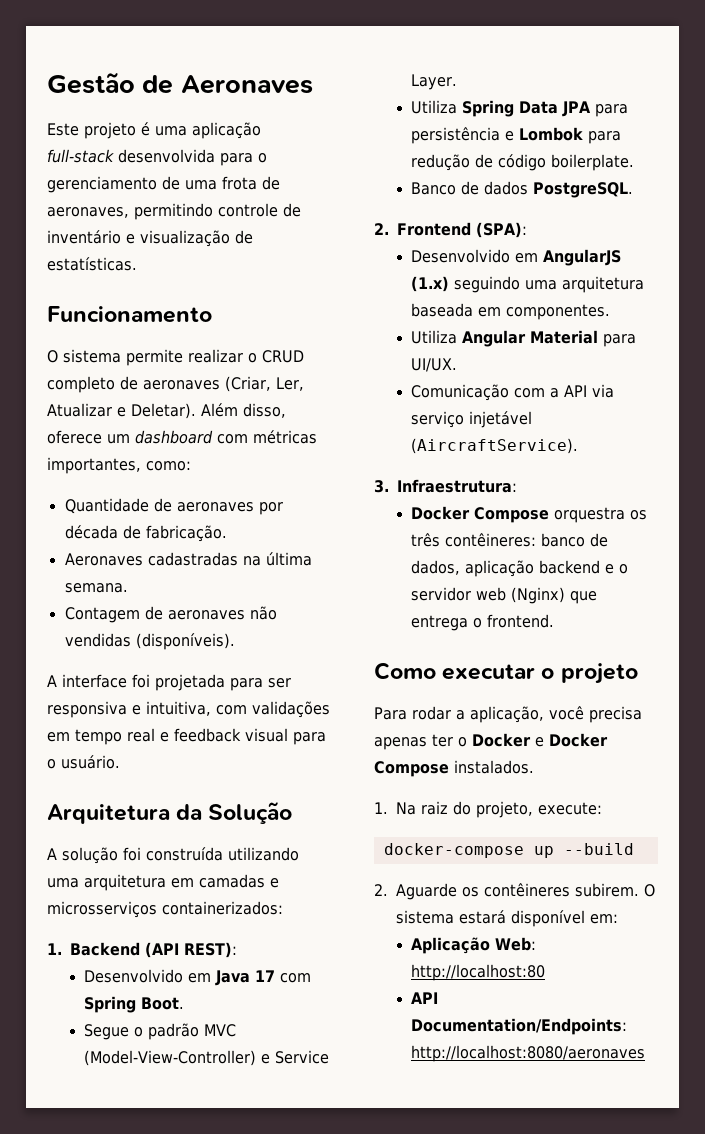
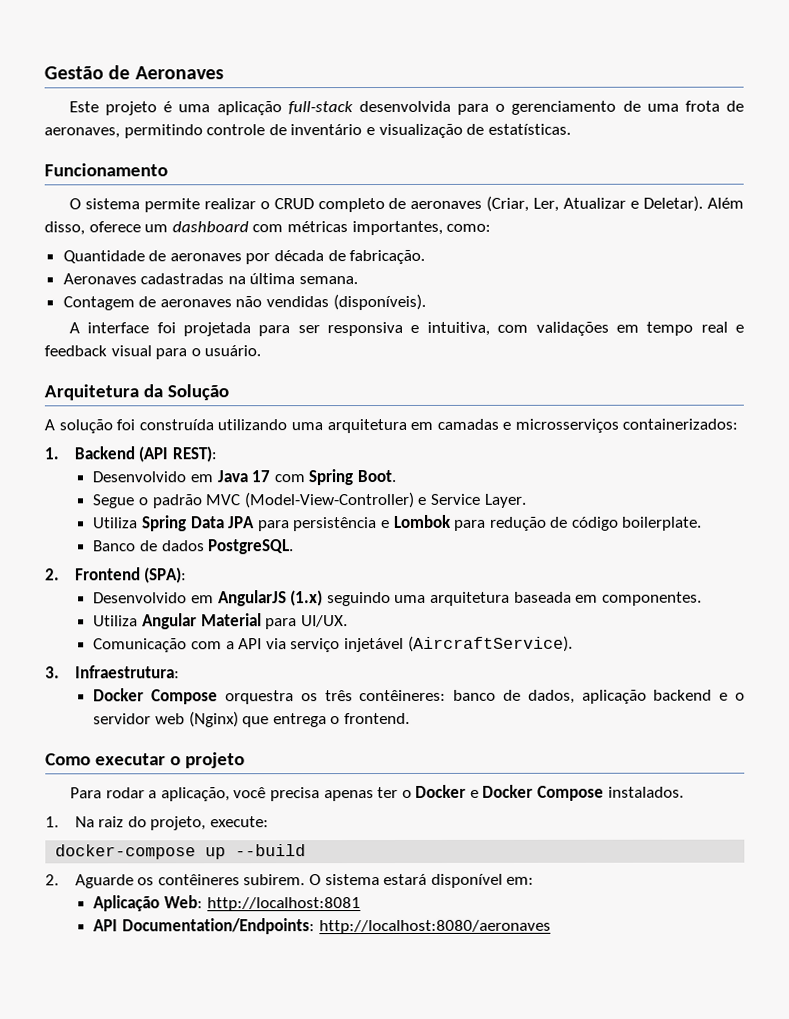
- Aplicação Web: http://localhost:80
+ Aplicação Web: http://localhost:8081

